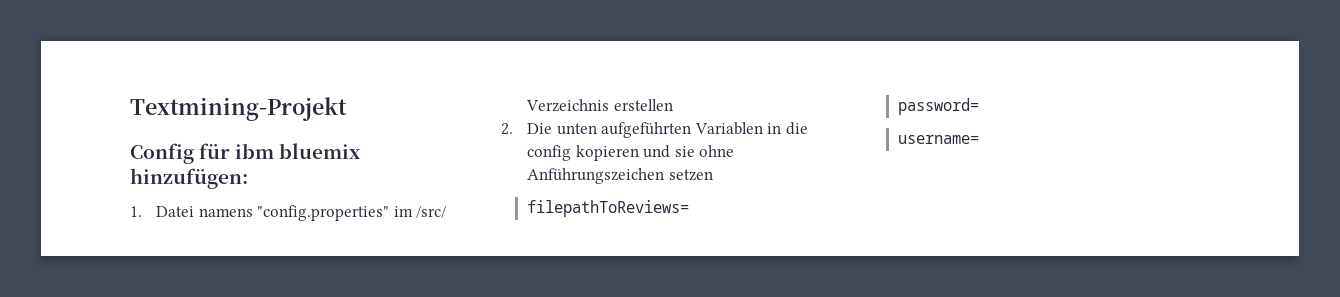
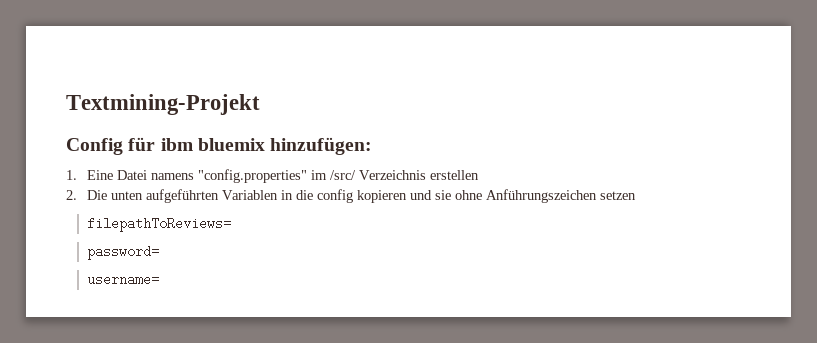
- 1. Datei namens "config.properties" im /src/ Verzeichnis erstellen
+ 1. Eine Datei namens "config.properties" im /src/ Verzeichnis erstellen

